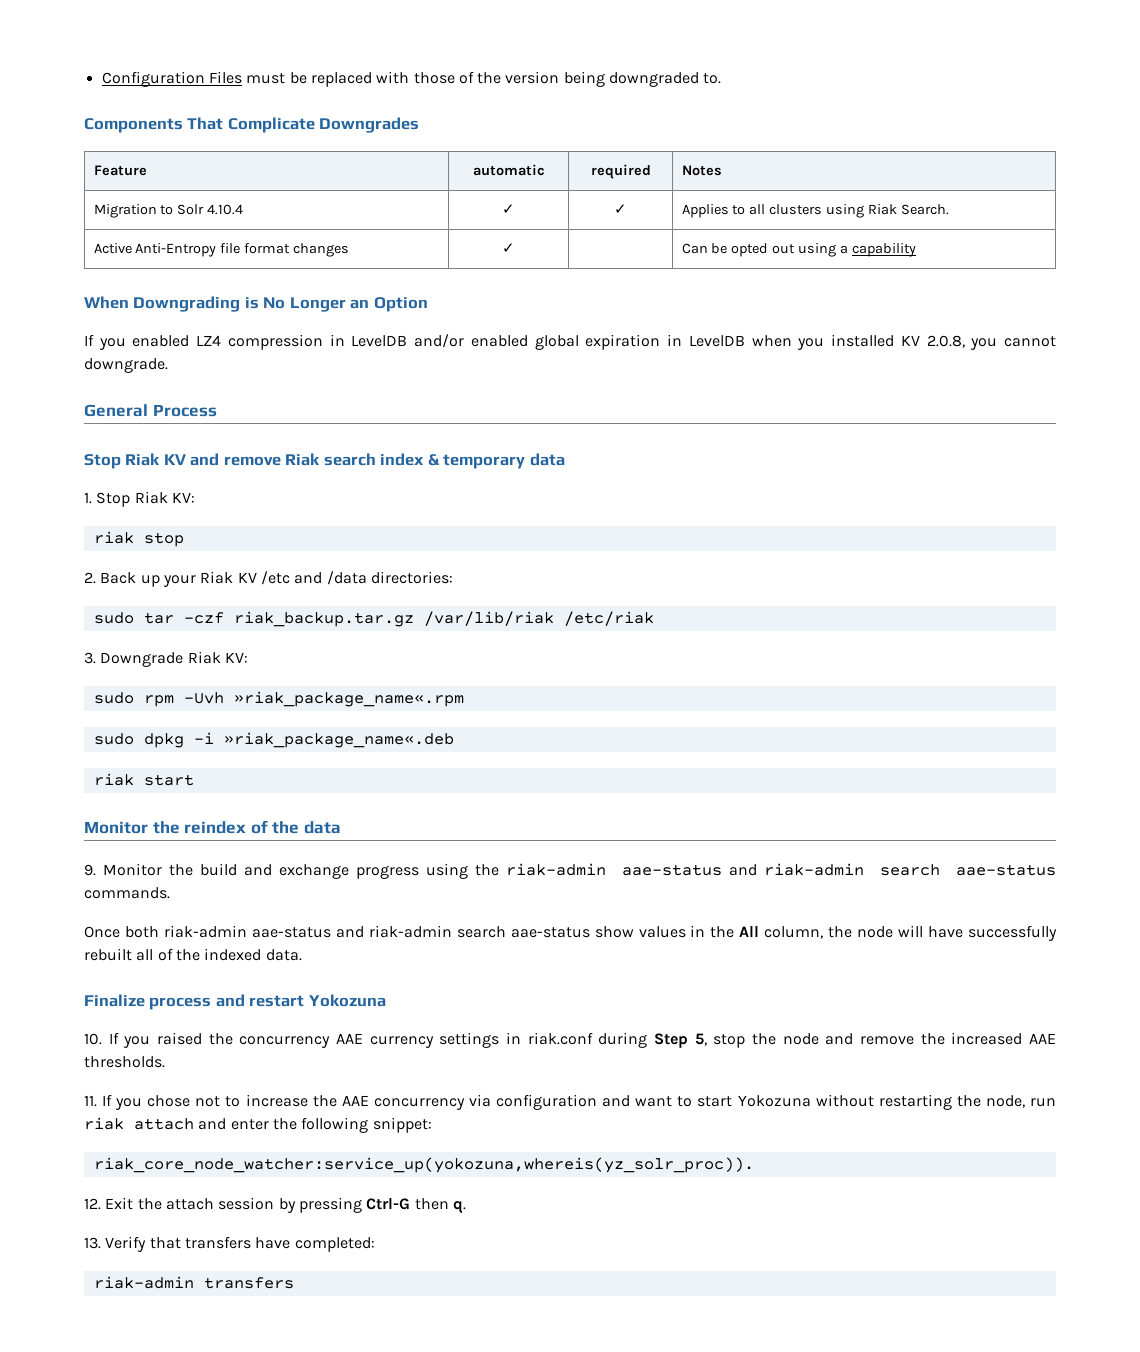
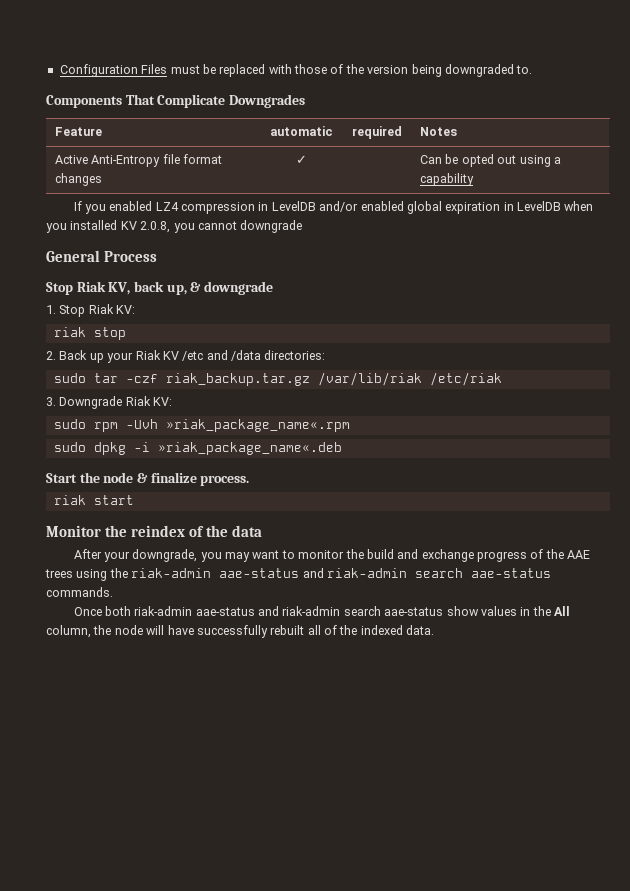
- Migration to Solr 4.10.4 | ✓ | ✓ | Applies to all clusters using Riak Search.
- When Downgrading is No Longer an Option
- If you enabled LZ4 compression in LevelDB and/or enabled global expiration in LevelDB when you installed KV 2.0.8, you cannot downgrade.
+ If you enabled LZ4 compression in LevelDB and/or enabled global expiration in LevelDB when you installed KV 2.0.8, you cannot downgrade
- Stop Riak KV and remove Riak search index & temporary data
+ Stop Riak KV, back up, & downgrade
+ Start the node & finalize process.
- 9. Monitor the build and exchange progress using the riak-admin aae-status and riak-admin search aae-status commands.
+ After your downgrade, you may want to monitor the build and exchange progress of the AAE trees using the riak-admin aae-status and riak-admin search aae-status commands.
- Finalize process and restart Yokozuna
- 10. If you raised the concurrency AAE currency settings in riak.conf during Step 5, stop the node and remove the increased AAE thresholds.
- 11. If you chose not to increase the AAE concurrency via configuration and want to start Yokozuna without restarting the node, run riak attach and enter the following snippet:
- riak_core_node_watcher:service_up(yokozuna,whereis(yz_solr_proc)).
- 12. Exit the attach session by pressing Ctrl-G then q.
- 13. Verify that transfers have completed:
- riak-admin transfers

